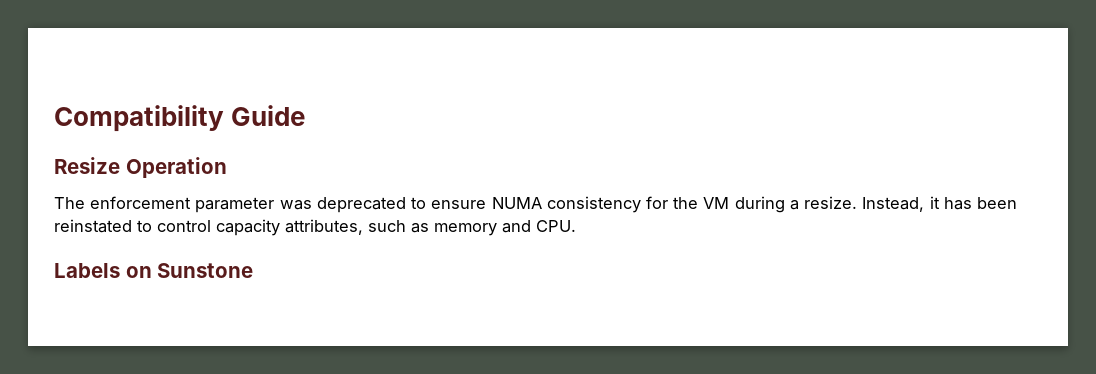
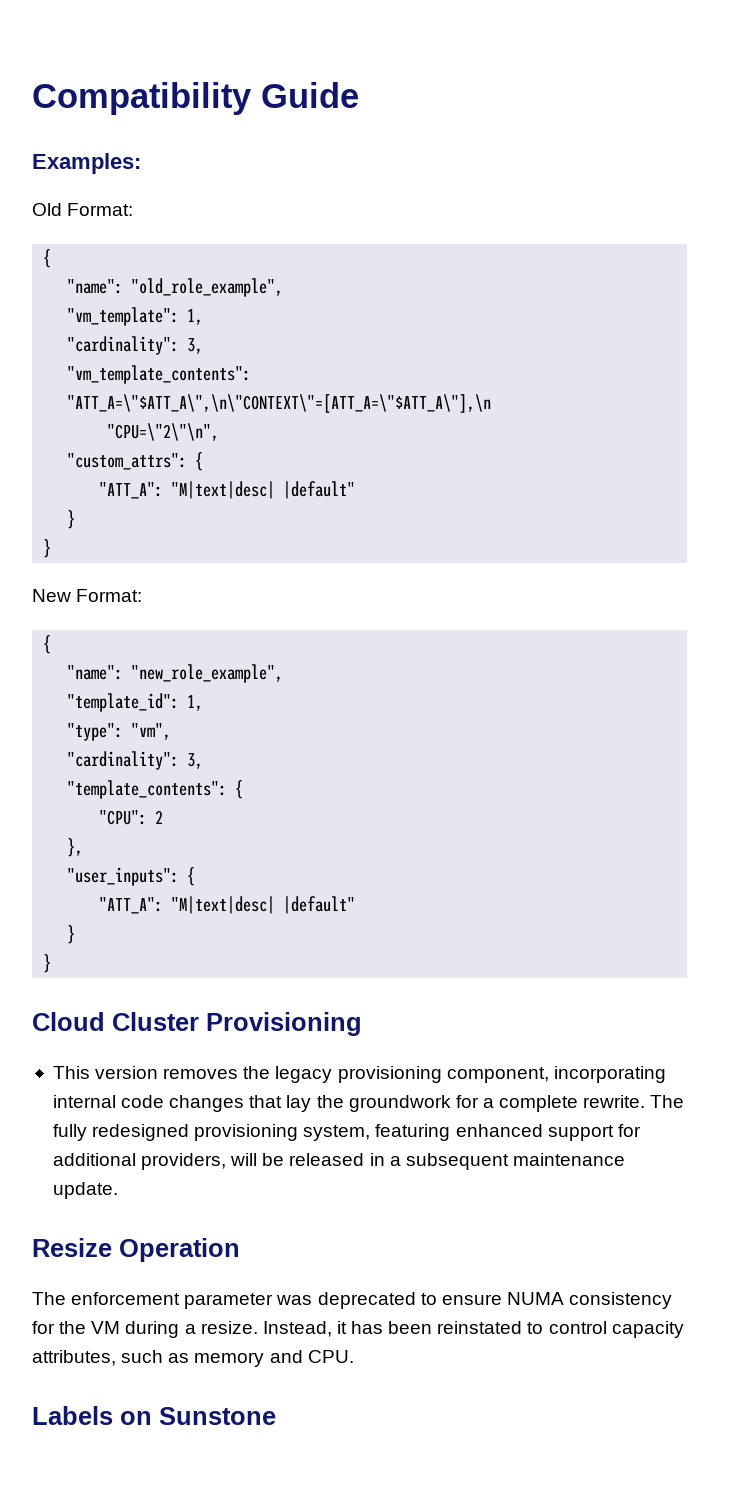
+ Examples:
+ Old Format:
+ {
+ "name": "old_role_example",
+ "vm_template": 1,
+ "cardinality": 3,
+ "vm_template_contents": "ATT_A=\"$ATT_A\",\n\"CONTEXT\"=[ATT_A=\"$ATT_A\"],\n
+ "CPU=\"2\"\n",
+ "custom_attrs": {
+ "ATT_A": "M|text|desc| |default"
+ }
+ }
+ New Format:
+ {
+ "name": "new_role_example",
+ "template_id": 1,
+ "type": "vm",
+ "cardinality": 3,
+ "template_contents": {
+ "CPU": 2
+ },
+ "user_inputs": {
+ "ATT_A": "M|text|desc| |default"
+ }
+ }
+ Cloud Cluster Provisioning
+ This version removes the legacy provisioning component, incorporating internal code changes that lay the groundwork for a complete rewrite. The fully redesigned provisioning system, featuring enhanced support for additional providers, will be released in a subsequent maintenance update.

